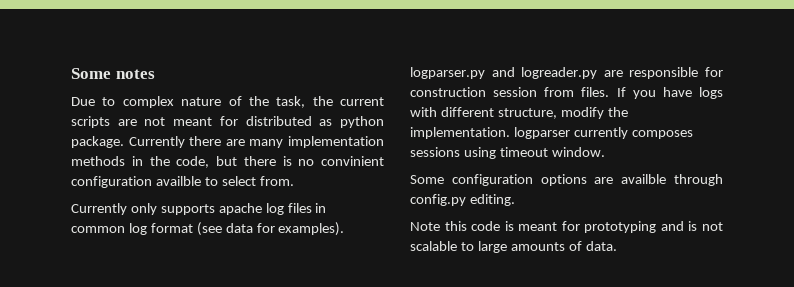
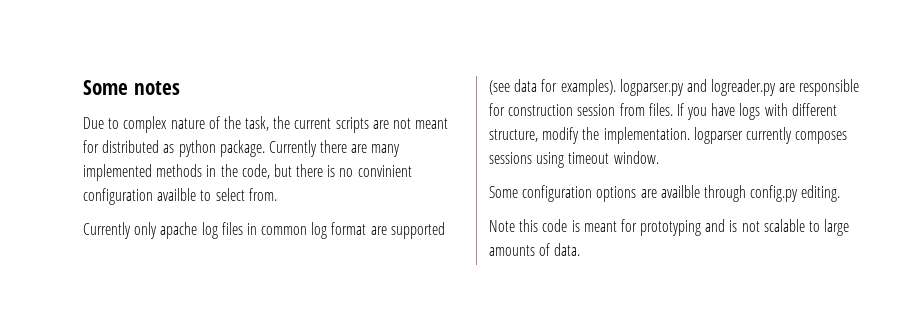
- Currently there are many implementation methods in the code, but there is no convinient configuration availble to select from.
+ Currently there are many implemented methods in the code, but there is no convinient configuration availble to select from.
- Currently only supports apache log files in common log format (see data for examples). logparser.py and logreader.py are responsible for construction session from files.
+ Currently only apache log files in common log format are supported (see data for examples). logparser.py and logreader.py are responsible for construction session from files.

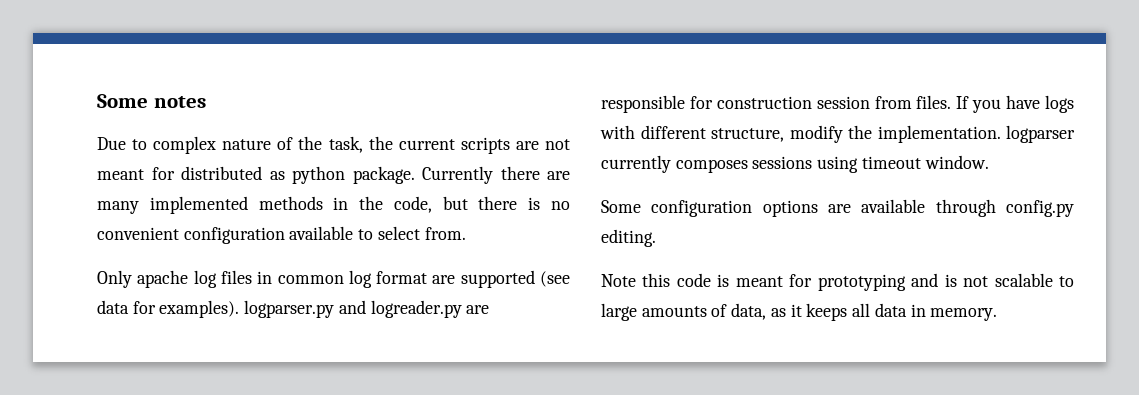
- Currently there are many implemented methods in the code, but there is no convinient configuration availble to select from.
+ Currently there are many implemented methods in the code, but there is no convenient configuration available to select from.
- Currently only apache log files in common log format are supported (see data for examples). logparser.py and logreader.py are responsible for construction session from files.
+ Only apache log files in common log format are supported (see data for examples). logparser.py and logreader.py are responsible for construction session from files.
- Some configuration options are availble through config.py editing.
+ Some configuration options are available through config.py editing.
- Note this code is meant for prototyping and is not scalable to large amounts of data.
+ Note this code is meant for prototyping and is not scalable to large amounts of data, as it keeps all data in memory.

